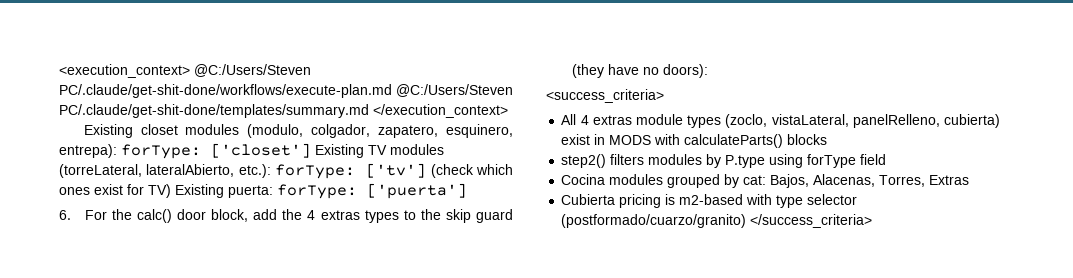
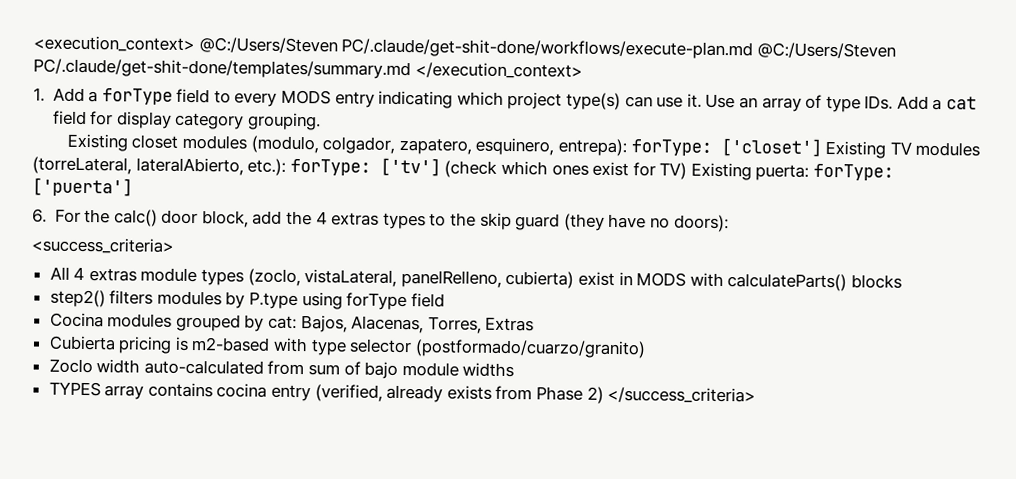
+ 1. Add a forType field to every MODS entry indicating which project type(s) can use it. Use an array of type IDs. Add a cat field for display category grouping.
- Cubierta pricing is m2-based with type selector (postformado/cuarzo/granito) </success_criteria>
+ Cubierta pricing is m2-based with type selector (postformado/cuarzo/granito)
+ Zoclo width auto-calculated from sum of bajo module widths
+ TYPES array contains cocina entry (verified, already exists from Phase 2) </success_criteria>

